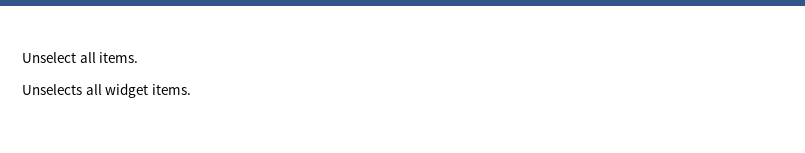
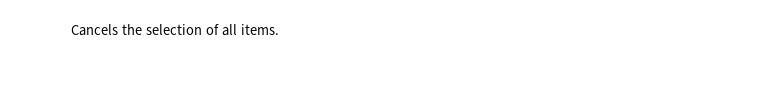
- Unselect all items.
- Unselects all widget items.
+ Cancels the selection of all items.

